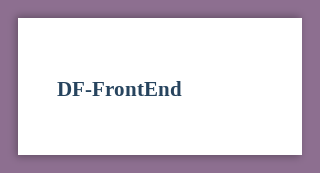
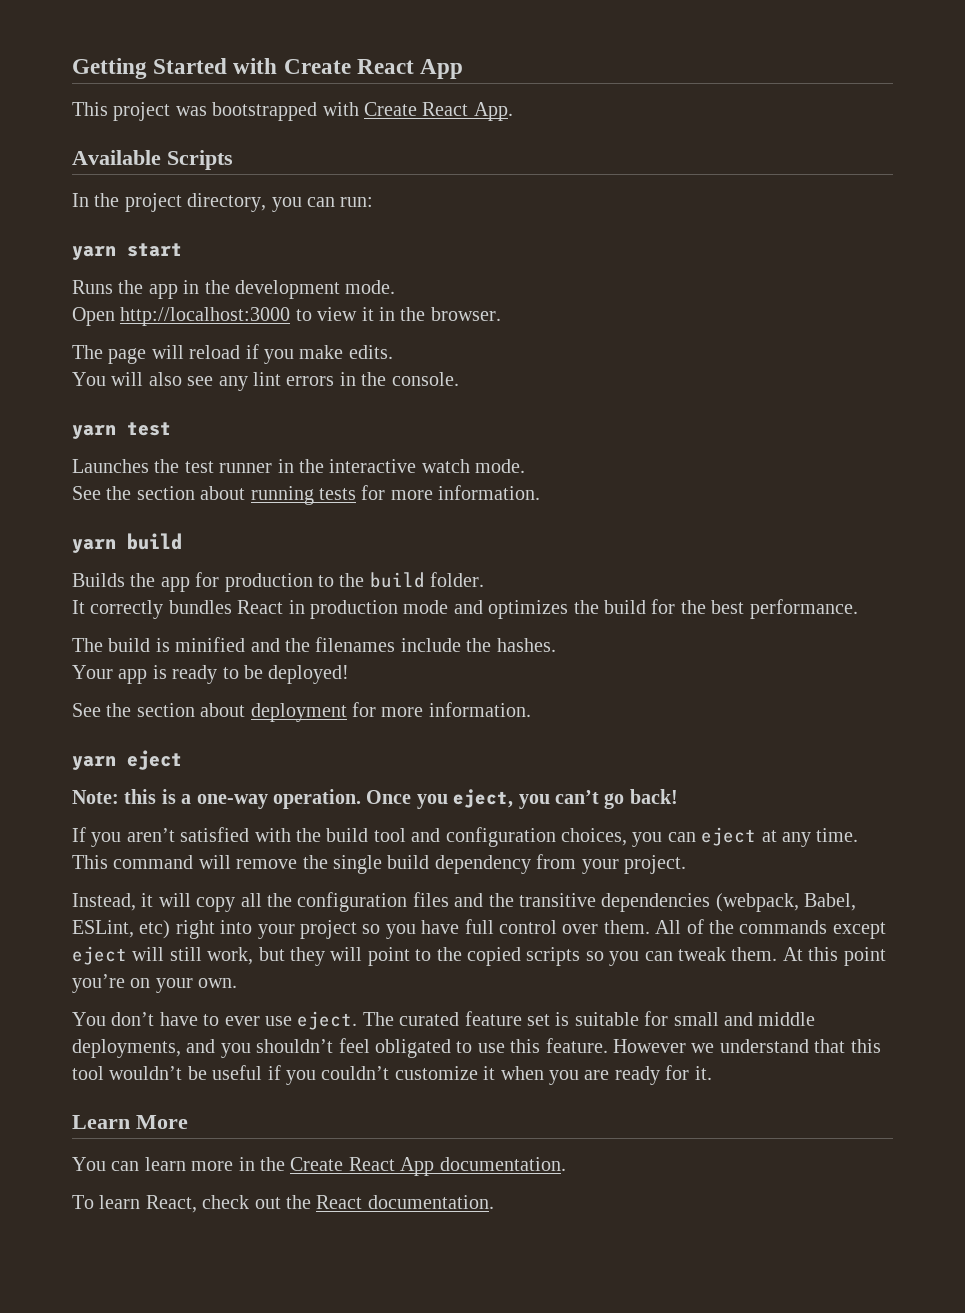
- DF-FrontEnd
+ Getting Started with Create React App
+ This project was bootstrapped with Create React App.
+ Available Scripts
+ In the project directory, you can run:
+ yarn start
+ Runs the app in the development mode.
+ Open http://localhost:3000 to view it in the browser.
+ The page will reload if you make edits.
+ You will also see any lint errors in the console.
+ yarn test
+ Launches the test runner in the interactive watch mode.
+ See the section about running tests for more information.
+ yarn build
+ Builds the app for production to the build folder.
+ It correctly bundles React in production mode and optimizes the build for the best performance.
+ The build is minified and the filenames include the hashes.
+ Your app is ready to be deployed!
+ See the section about deployment for more information.
+ yarn eject
+ Note: this is a one-way operation. Once you eject, you can’t go back!
+ If you aren’t satisfied with the build tool and configuration choices, you can eject at any time. This command will remove the single build dependency from your project.
+ Instead, it will copy all the configuration files and the transitive dependencies (webpack, Babel, ESLint, etc) right into your project so you have full control over them. All of the commands except eject will still work, but they will point to the copied scripts so you can tweak them. At this point you’re on your own.
+ You don’t have to ever use eject. The curated feature set is suitable for small and middle deployments, and you shouldn’t feel obligated to use this feature. However we understand that this tool wouldn’t be useful if you couldn’t customize it when you are ready for it.
+ Learn More
+ You can learn more in the Create React App documentation.
+ To learn React, check out the React documentation.

